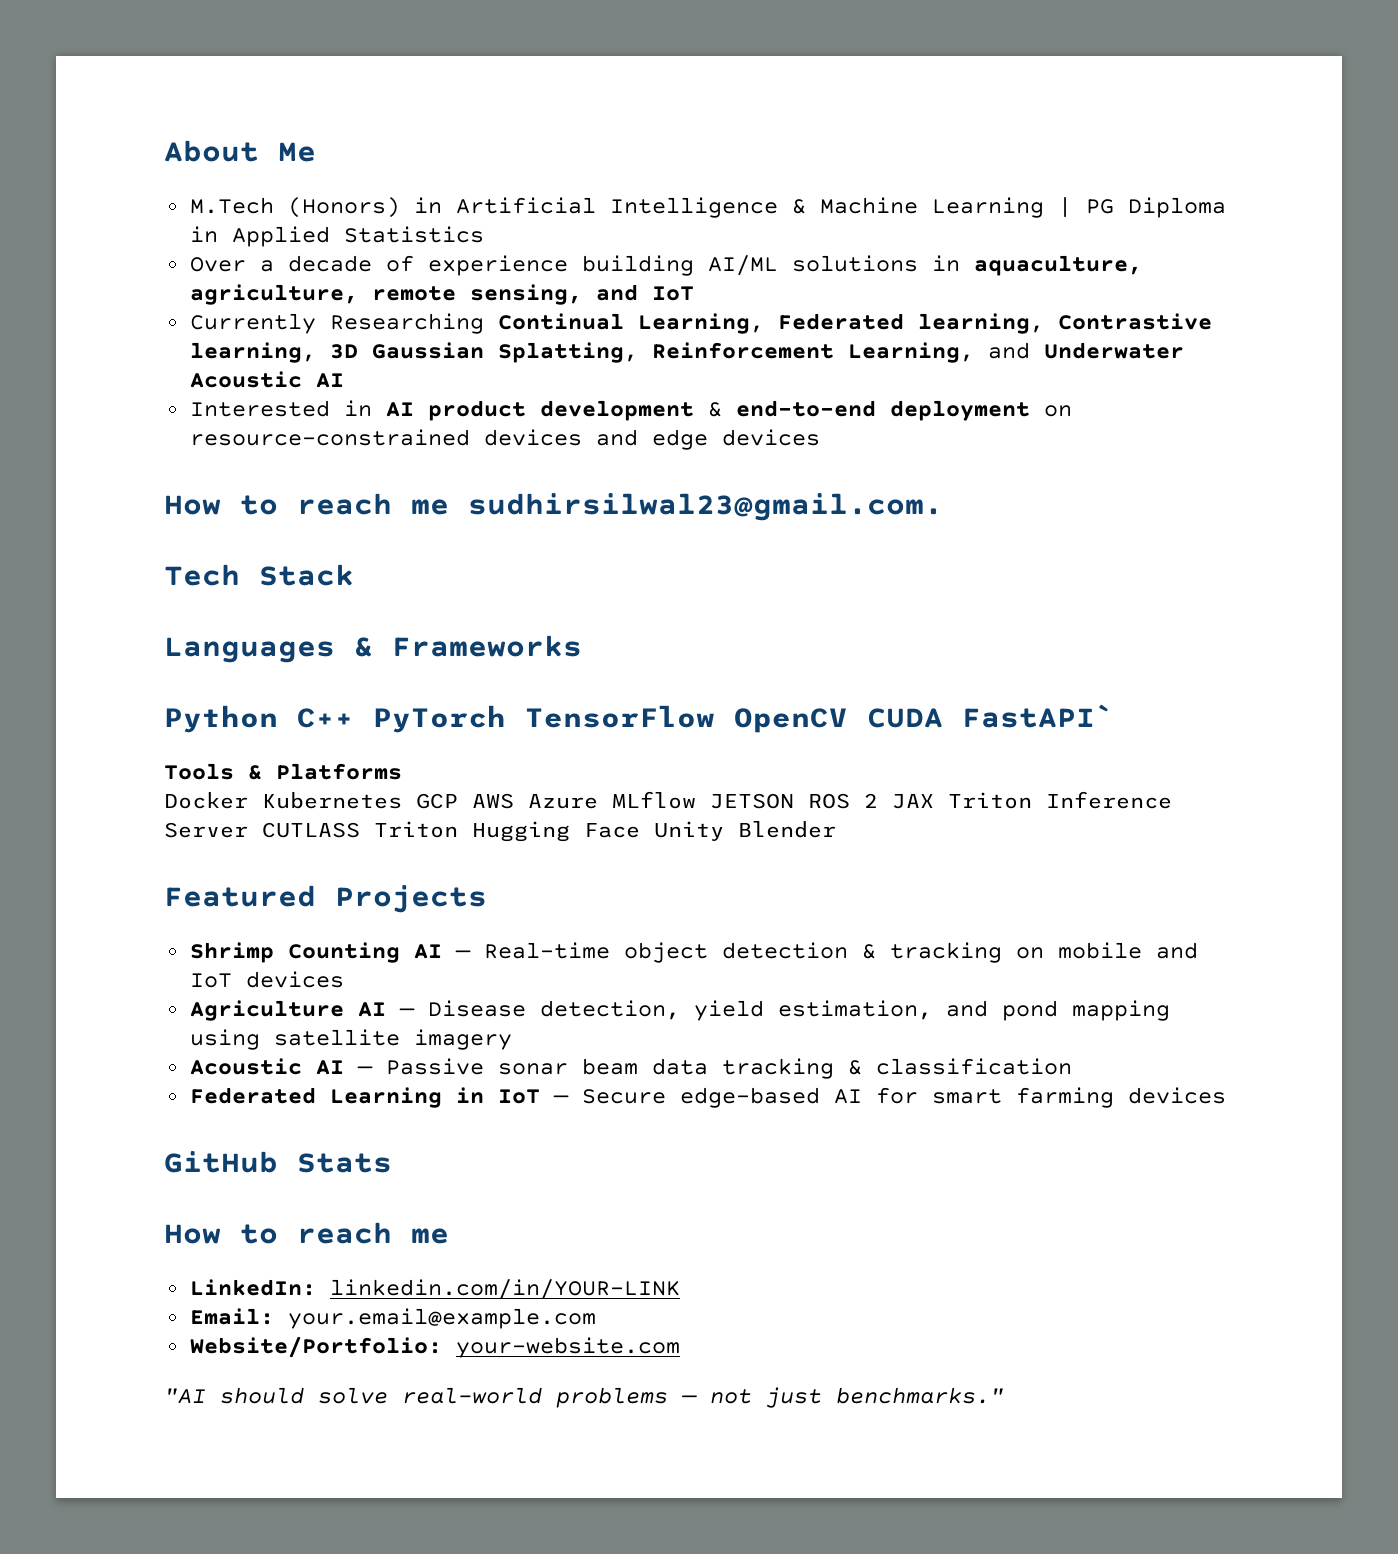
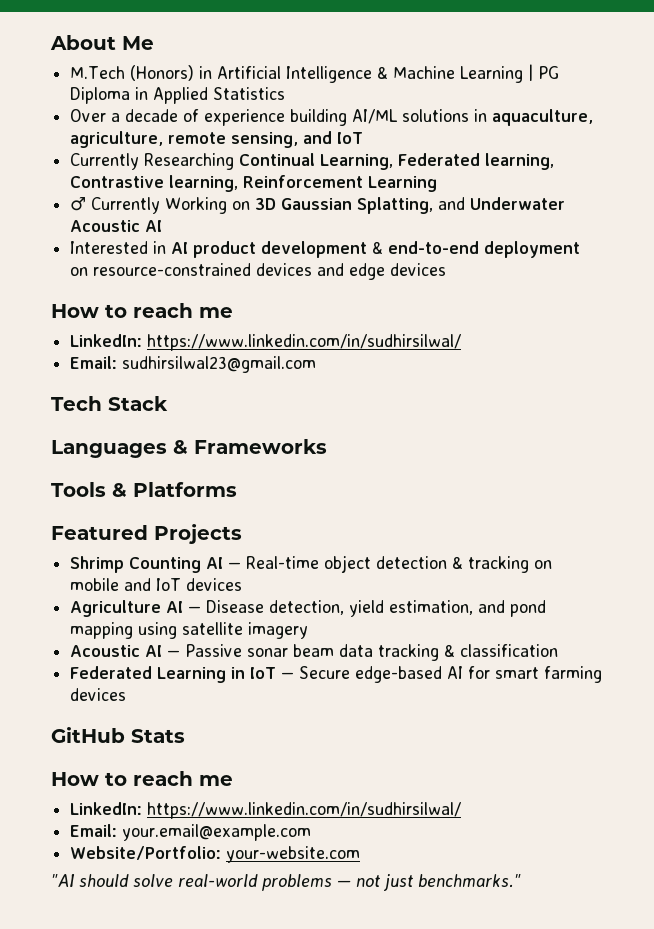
- Currently Researching Continual Learning, Federated learning, Contrastive learning, 3D Gaussian Splatting, Reinforcement Learning, and Underwater Acoustic AI
+ Currently Researching Continual Learning, Federated learning, Contrastive learning, Reinforcement Learning
+ ♂ Currently Working on 3D Gaussian Splatting, and Underwater Acoustic AI
  Interested in AI product development & end-to-end deployment on resource-constrained devices and edge devices
- How to reach me sudhirsilwal23@gmail.com.
+ How to reach me
+ LinkedIn: https://www.linkedin.com/in/sudhirsilwal/
+ Email: sudhirsilwal23@gmail.com
- Python C++ PyTorch TensorFlow OpenCV CUDA FastAPI`
  Tools & Platforms
- Docker Kubernetes GCP AWS Azure MLflow JETSON ROS 2 JAX Triton Inference Server CUTLASS Triton Hugging Face Unity Blender
  GitHub Stats
  How to reach me
- LinkedIn: linkedin.com/in/YOUR-LINK
+ LinkedIn: https://www.linkedin.com/in/sudhirsilwal/

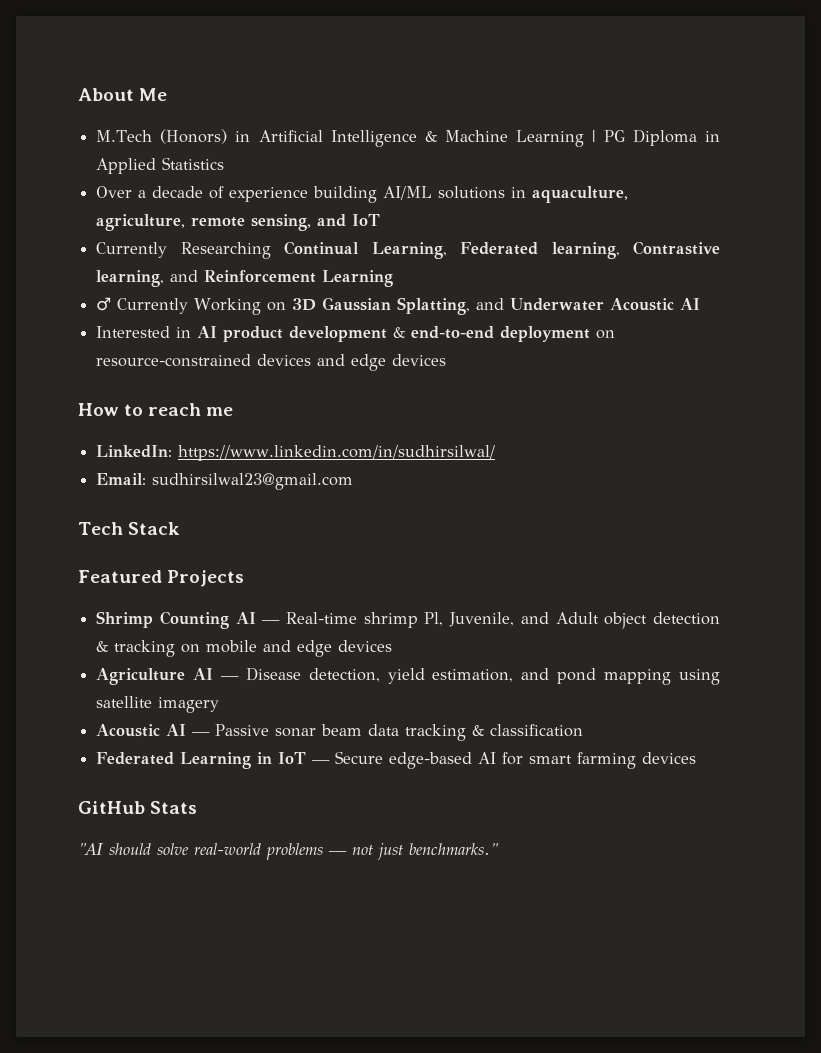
- Currently Researching Continual Learning, Federated learning, Contrastive learning, Reinforcement Learning
+ Currently Researching Continual Learning, Federated learning, Contrastive learning, and Reinforcement Learning
- Languages & Frameworks
- Tools & Platforms
- Shrimp Counting AI — Real-time object detection & tracking on mobile and IoT devices
+ Shrimp Counting AI — Real-time shrimp Pl, Juvenile, and Adult object detection & tracking on mobile and edge devices
  GitHub Stats
- How to reach me
- LinkedIn: https://www.linkedin.com/in/sudhirsilwal/
- Email: your.email@example.com
- Website/Portfolio: your-website.com

